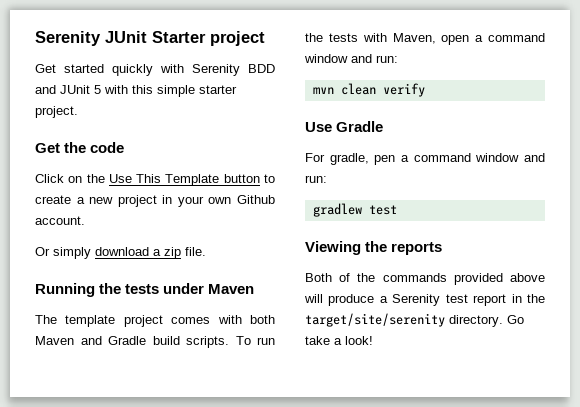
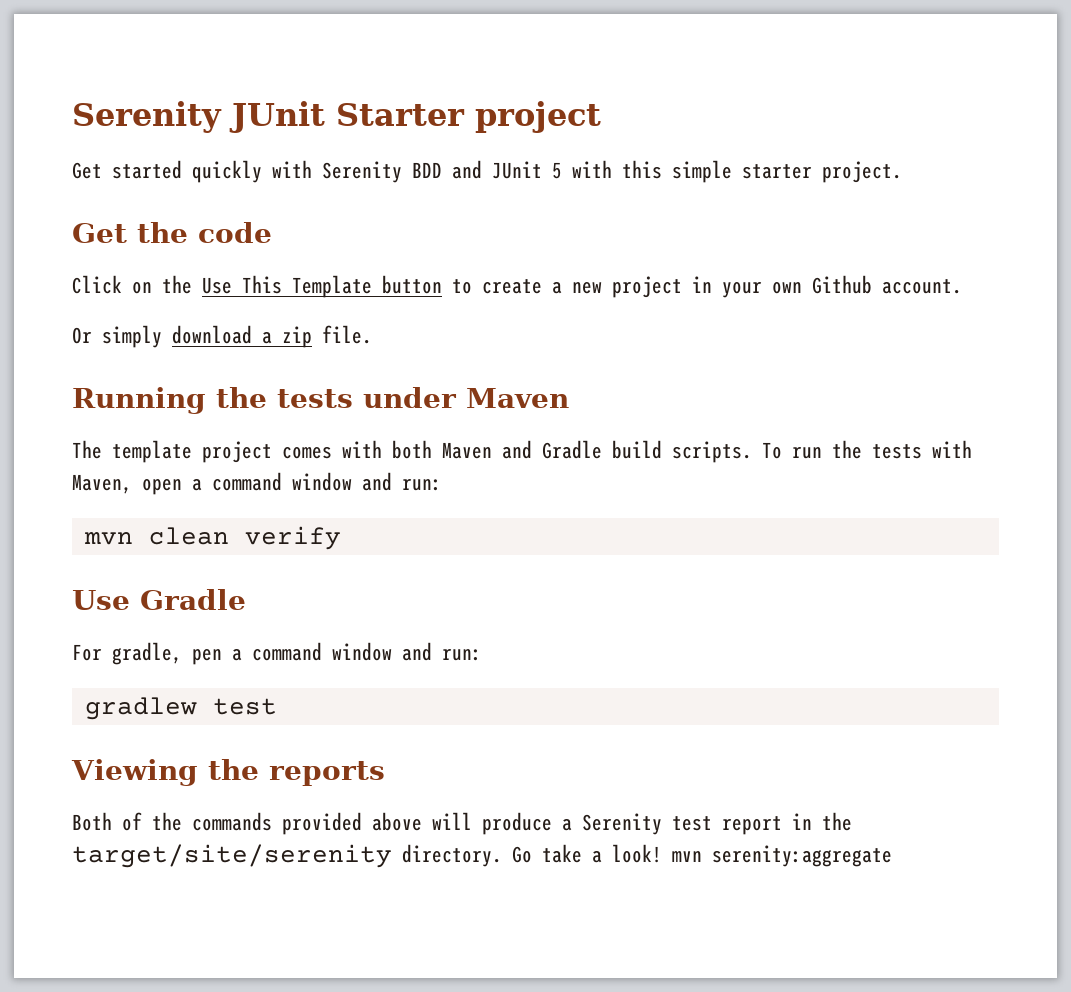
- Go take a look!
+ Go take a look! mvn serenity:aggregate

